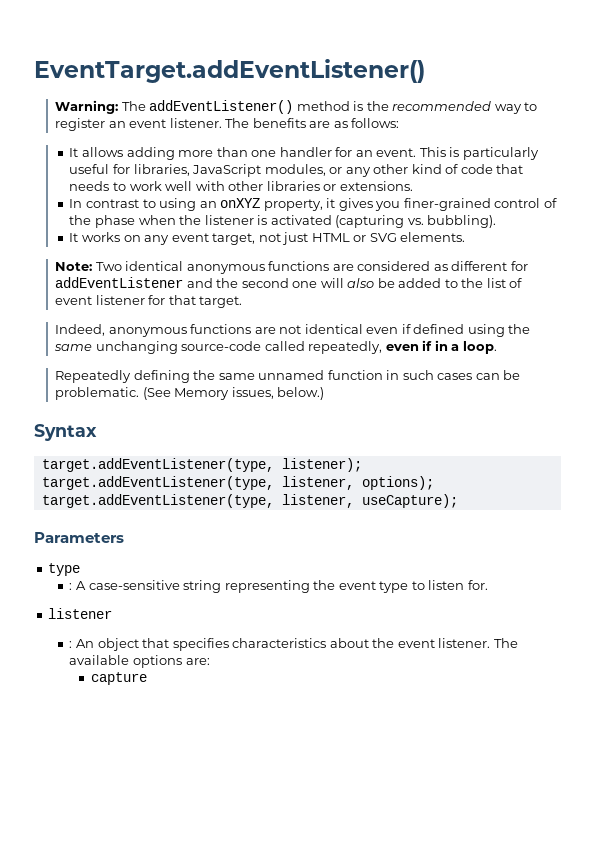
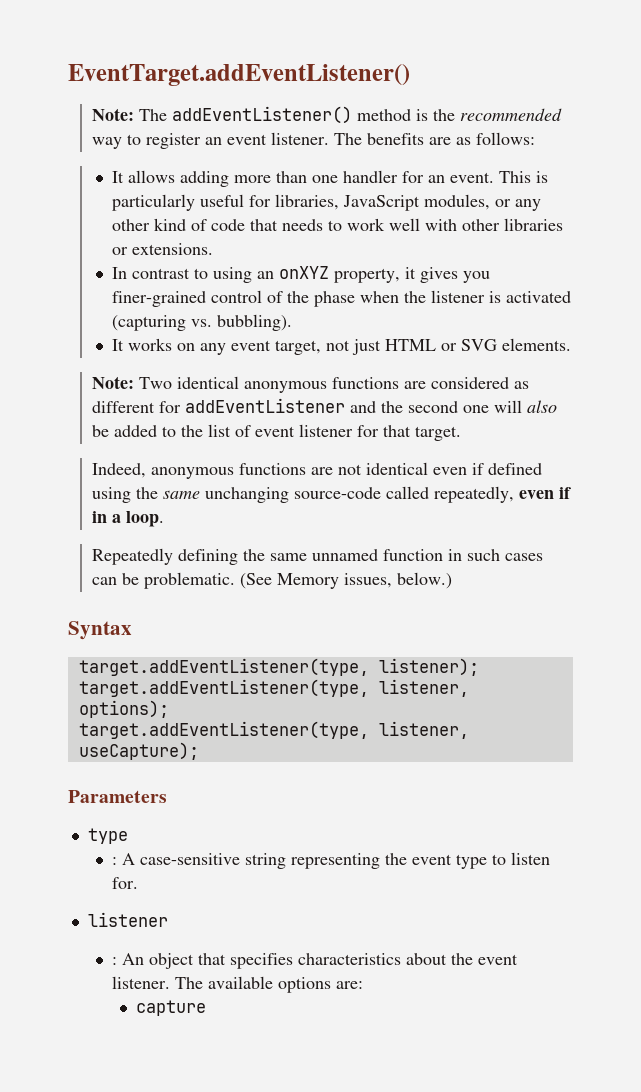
- Warning: The addEventListener() method is the recommended way to register an event listener.
+ Note: The addEventListener() method is the recommended way to register an event listener.

